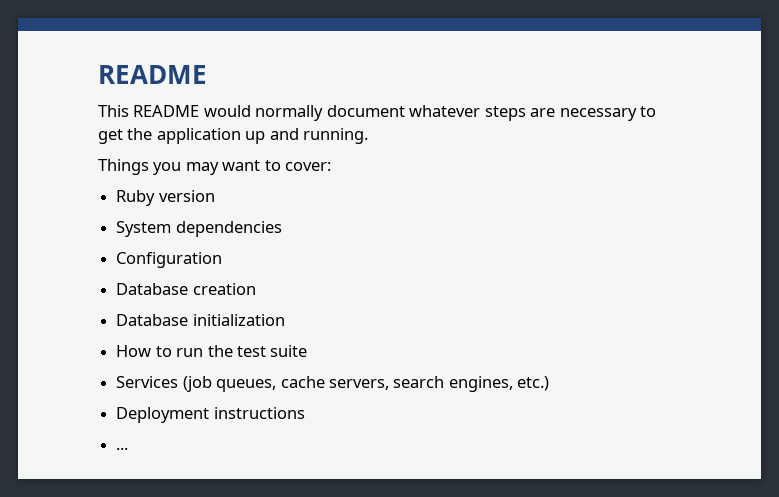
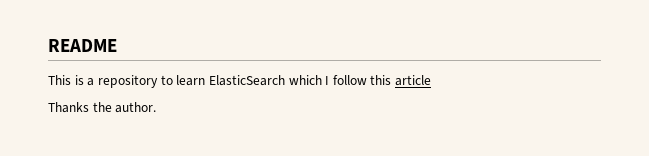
- This README would normally document whatever steps are necessary to get the application up and running.
- Things you may want to cover:
- Ruby version
- System dependencies
- Configuration
- Database creation
- Database initialization
- How to run the test suite
- Services (job queues, cache servers, search engines, etc.)
- Deployment instructions
- ...
+ This is a repository to learn ElasticSearch which I follow this article
+ Thanks the author.

